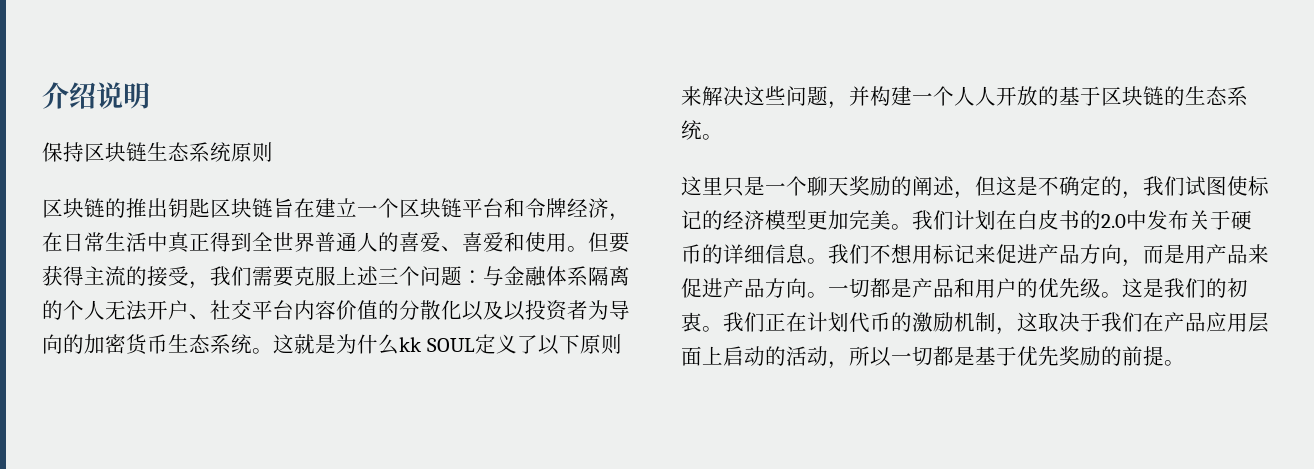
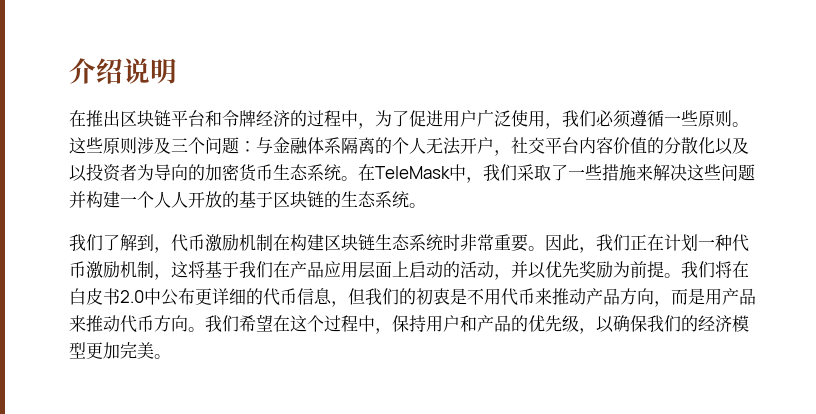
- 保持区块链生态系统原则
- 区块链的推出钥匙区块链旨在建立一个区块链平台和令牌经济，在日常生活中真正得到全世界普通人的喜爱、喜爱和使用。但要获得主流的接受，我们需要克服上述三个问题：与金融体系隔离的个人无法开户、社交平台内容价值的分散化以及以投资者为导向的加密货币生态系统。
+ 在推出区块链平台和令牌经济的过程中，为了促进用户广泛使用，我们必须遵循一些原则。这些原则涉及三个问题：与金融体系隔离的个人无法开户，社交平台内容价值的分散化以及以投资者为导向的加密货币生态系统。
- 这就是为什么kk SOUL定义了以下原则来解决这些问题，并构建一个人人开放的基于区块链的生态系统。
+ 在TeleMask中，我们采取了一些措施来解决这些问题并构建一个人人开放的基于区块链的生态系统。
- 这里只是一个聊天奖励的阐述，但这是不确定的，我们试图使标记的经济模型更加完美。我们计划在白皮书的2.0中发布关于硬币的详细信息。我们不想用标记来促进产品方向，而是用产品来促进产品方向。一切都是产品和用户的优先级。这是我们的初衷。我们正在计划代币的激励机制，这取决于我们在产品应用层面上启动的活动，所以一切都是基于优先奖励的前提。
+ 我们了解到，代币激励机制在构建区块链生态系统时非常重要。因此，我们正在计划一种代币激励机制，这将基于我们在产品应用层面上启动的活动，并以优先奖励为前提。我们将在白皮书2.0中公布更详细的代币信息，但我们的初衷是不用代币来推动产品方向，而是用产品来推动代币方向。我们希望在这个过程中，保持用户和产品的优先级，以确保我们的经济模型更加完美。

